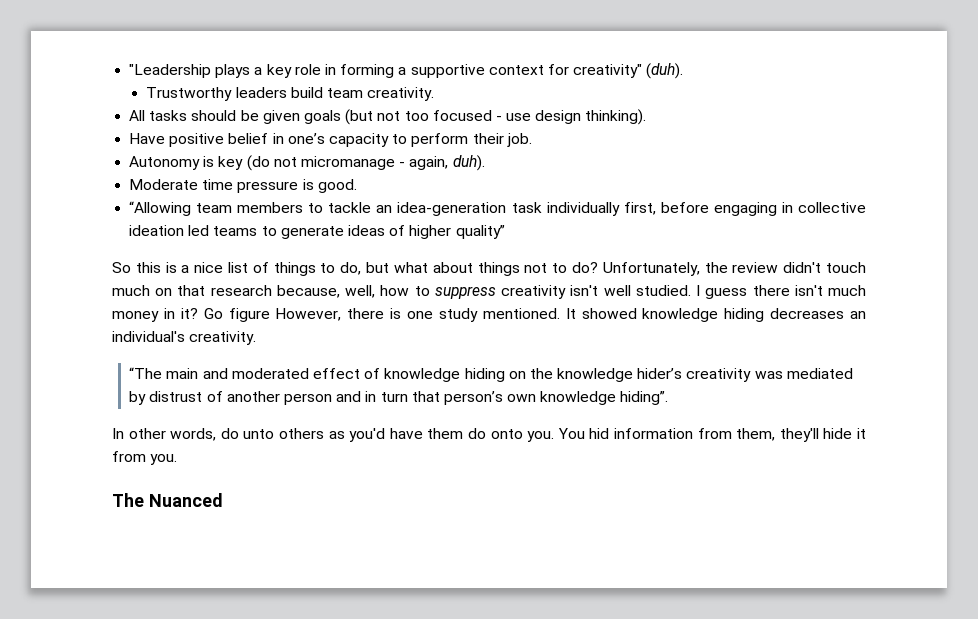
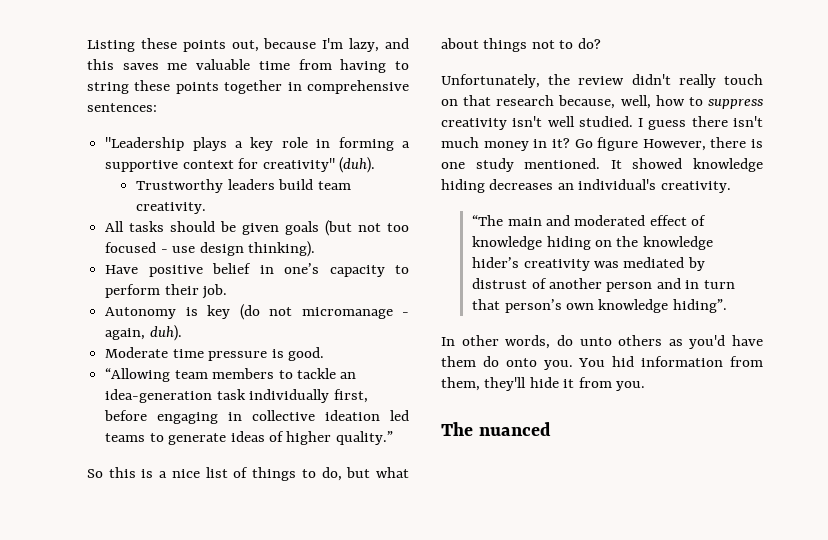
+ Listing these points out, because I'm lazy, and this saves me valuable time from having to string these points together in comprehensive sentences:
- “Allowing team members to tackle an idea-generation task individually first, before engaging in collective ideation led teams to generate ideas of higher quality”
+ “Allowing team members to tackle an idea-generation task individually first, before engaging in collective ideation led teams to generate ideas of higher quality.”
- So this is a nice list of things to do, but what about things not to do? Unfortunately, the review didn't touch much on that research because, well, how to suppress creativity isn't well studied.
+ So this is a nice list of things to do, but what about things not to do?
+ Unfortunately, the review didn't really touch on that research because, well, how to suppress creativity isn't well studied.
- The Nuanced
+ The nuanced

